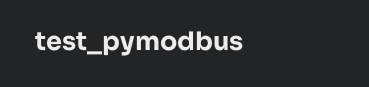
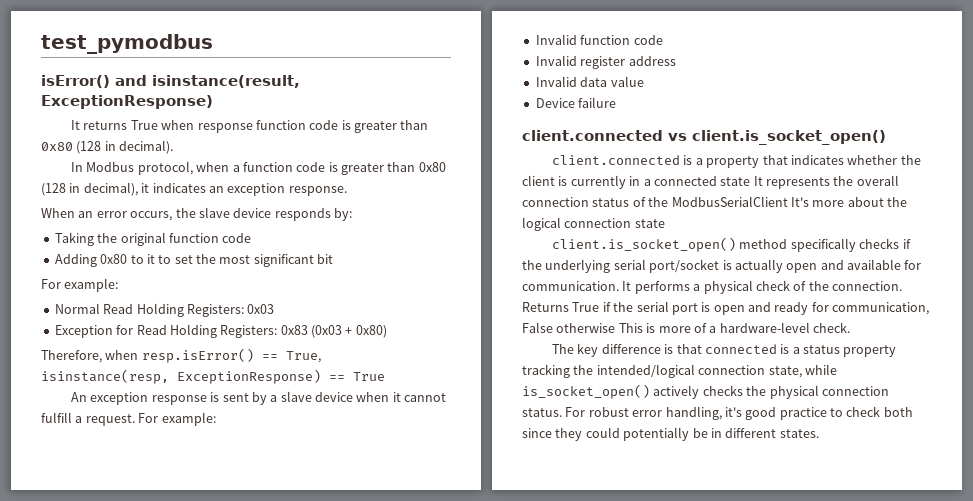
+ isError() and isinstance(result, ExceptionResponse)
+ It returns True when response function code is greater than 0x80 (128 in decimal).
+ In Modbus protocol, when a function code is greater than 0x80 (128 in decimal), it indicates an exception response.
+ When an error occurs, the slave device responds by:
+ Taking the original function code
+ Adding 0x80 to it to set the most significant bit
+ For example:
+ Normal Read Holding Registers: 0x03
+ Exception for Read Holding Registers: 0x83 (0x03 + 0x80)
+ Therefore, when resp.isError() == True, isinstance(resp, ExceptionResponse) == True
+ An exception response is sent by a slave device when it cannot fulfill a request. For example:
+ Invalid function code
+ Invalid register address
+ Invalid data value
+ Device failure
+ client.connected vs client.is_socket_open()
+ client.connected is a property that indicates whether the client is currently in a connected state It represents the overall connection status of the ModbusSerialClient It's more about the logical connection state
+ client.is_socket_open() method specifically checks if the underlying serial port/socket is actually open and available for communication. It performs a physical check of the connection. Returns True if the serial port is open and ready for communication, False otherwise This is more of a hardware-level check.
+ The key difference is that connected is a status property tracking the intended/logical connection state, while is_socket_open() actively checks the physical connection status. For robust error handling, it's good practice to check both since they could potentially be in different states.

